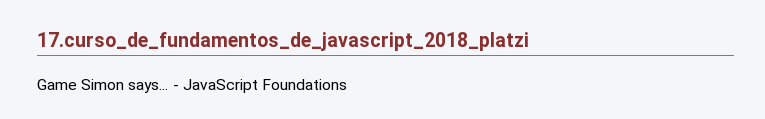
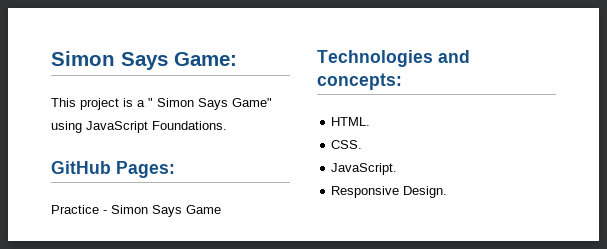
- 17.curso_de_fundamentos_de_javascript_2018_platzi
- Game Simon says... - JavaScript Foundations
+ Simon Says Game:
+ This project is a " Simon Says Game" using JavaScript Foundations.
+ GitHub Pages:
+ Practice - Simon Says Game
+ Technologies and concepts:
+ HTML.
+ CSS.
+ JavaScript.
+ Responsive Design.

